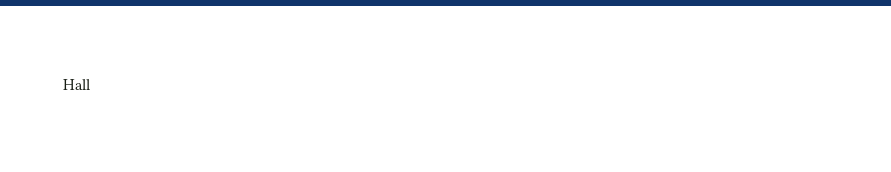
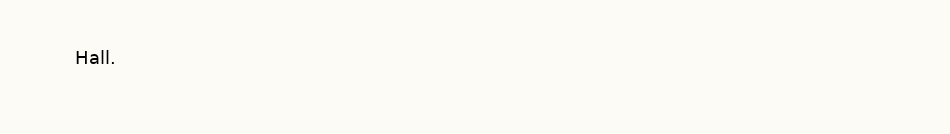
- Hall
+ Hall.

